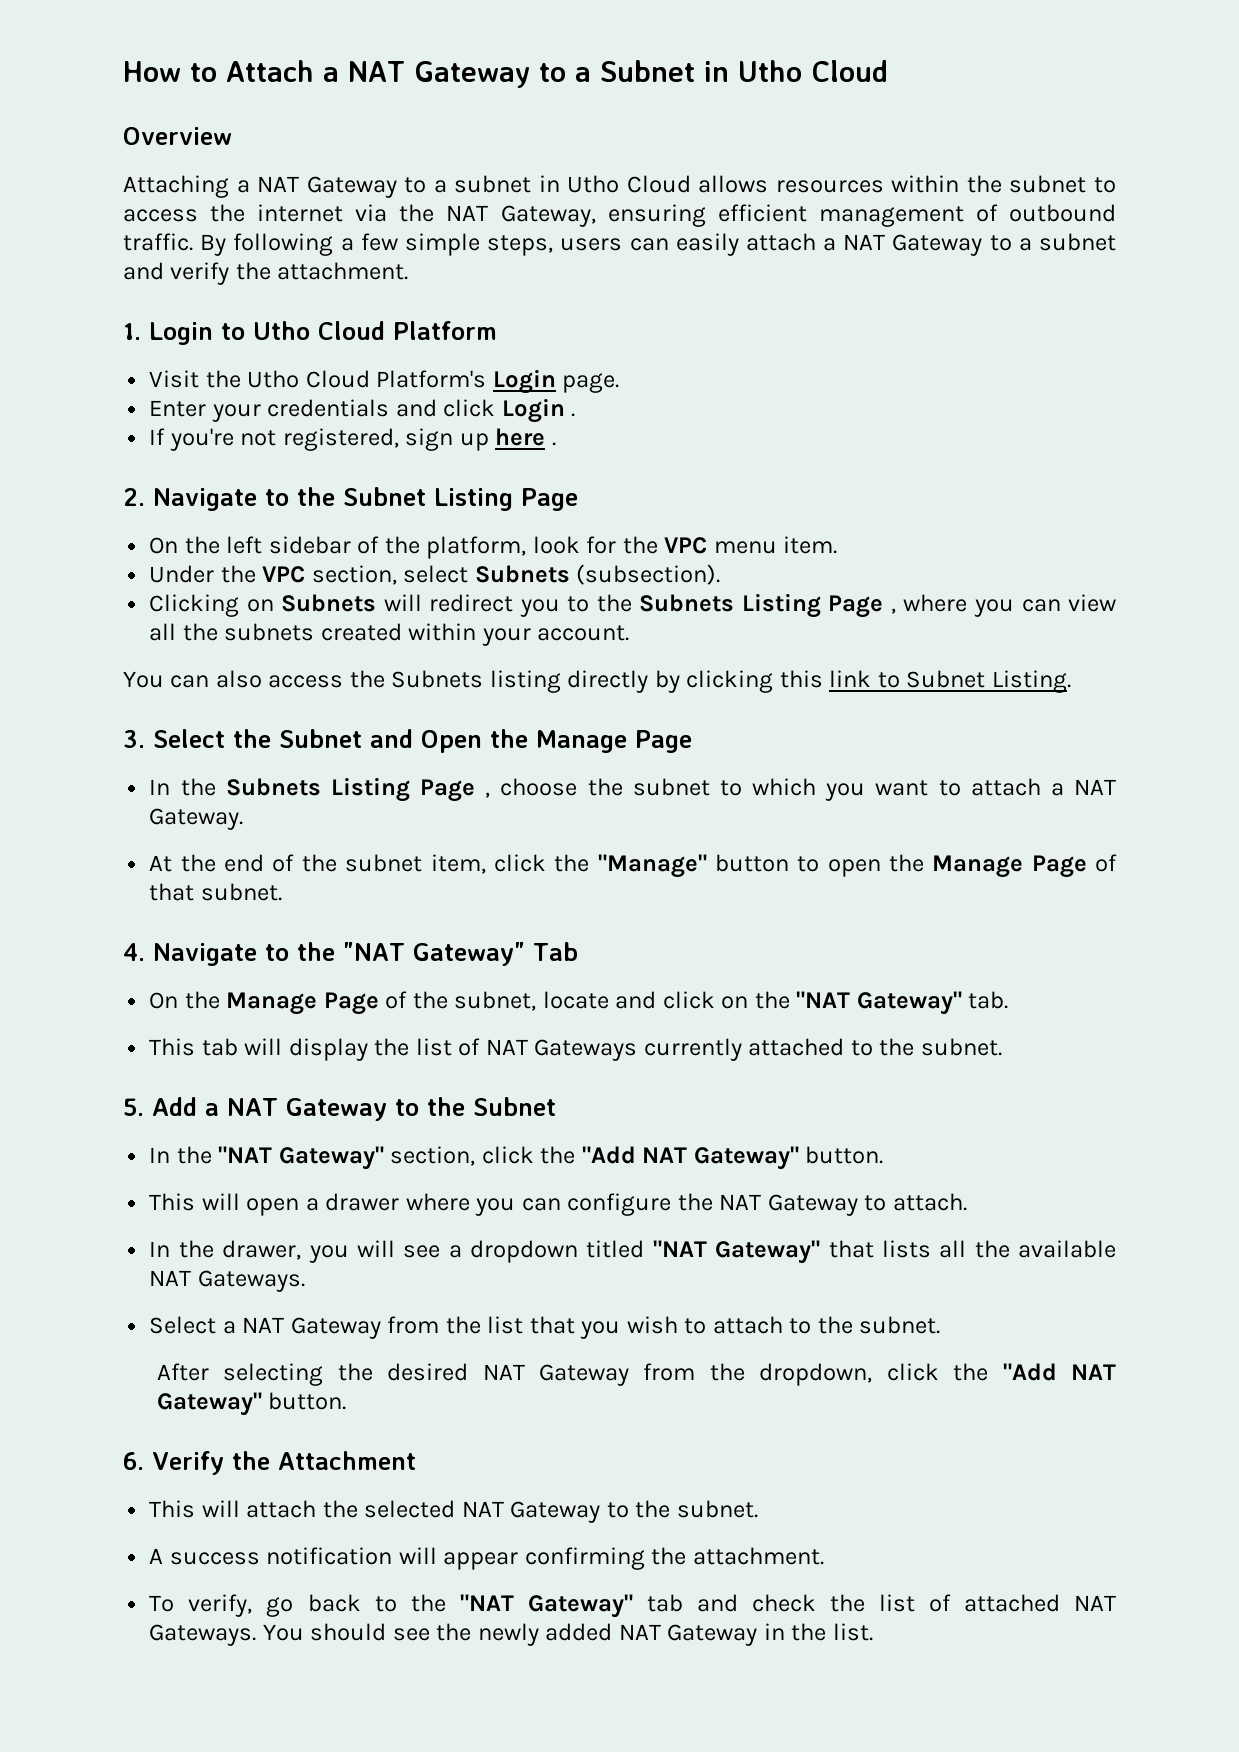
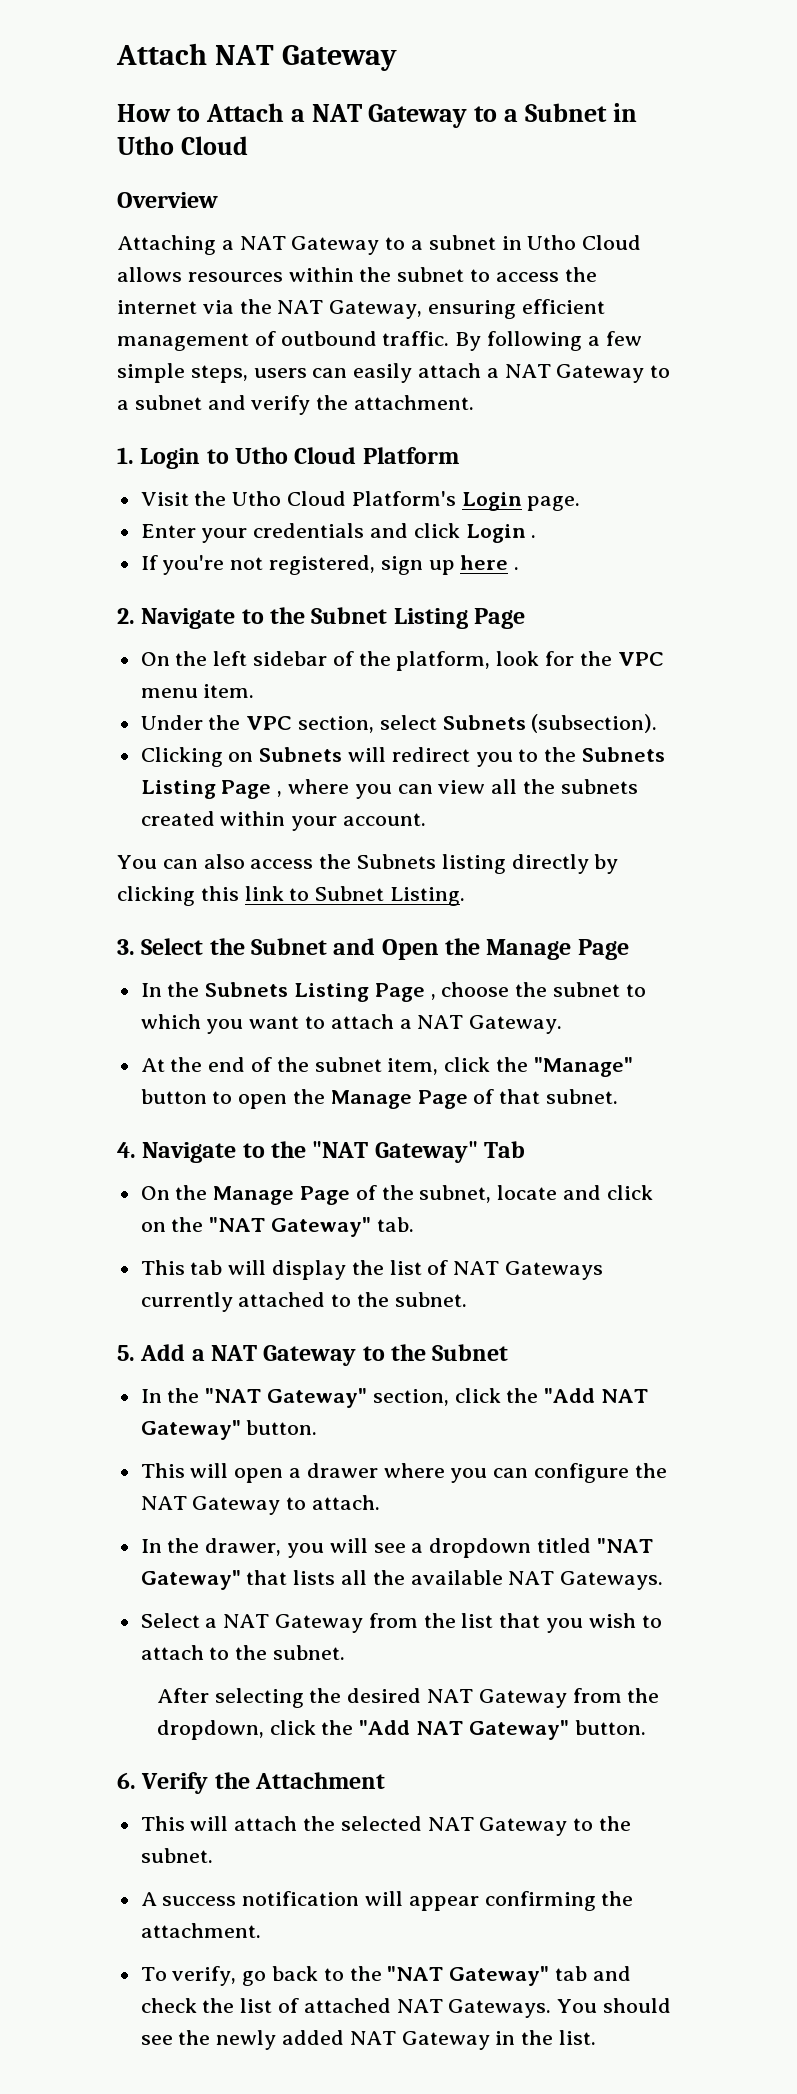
+ Attach NAT Gateway

